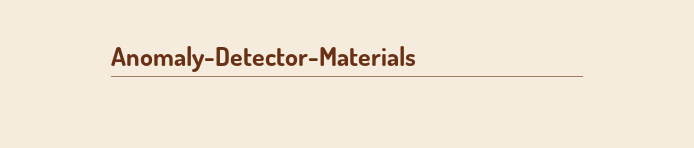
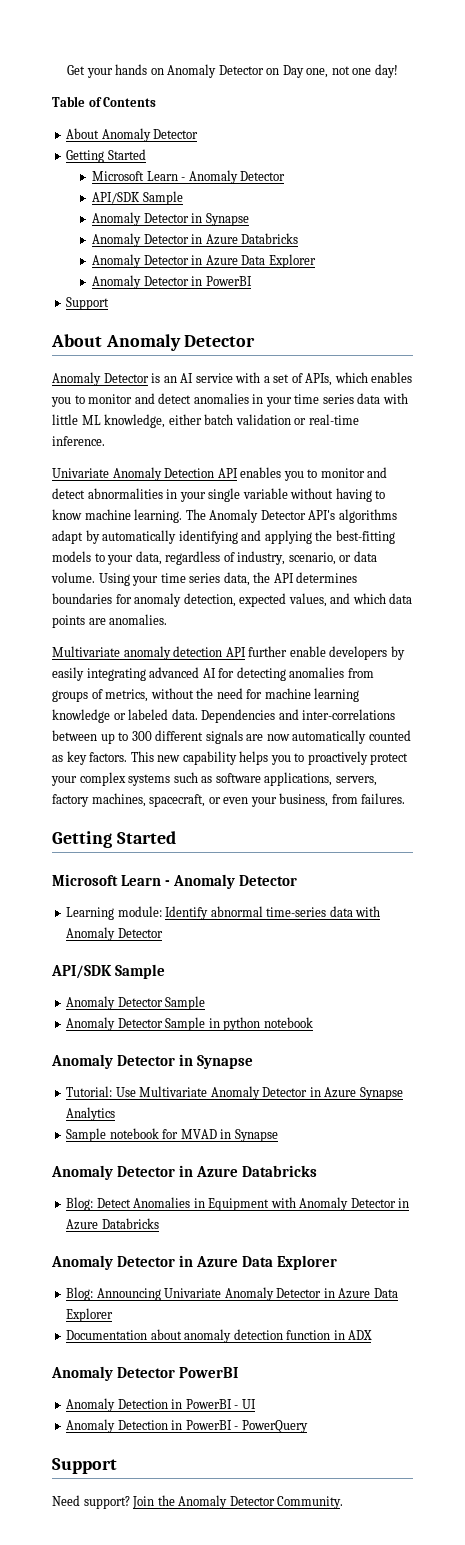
- Anomaly-Detector-Materials
+ Get your hands on Anomaly Detector on Day one, not one day!
+ Table of Contents
+ About Anomaly Detector
+ Getting Started
+ Microsoft Learn - Anomaly Detector
+ API/SDK Sample
+ Anomaly Detector in Synapse
+ Anomaly Detector in Azure Databricks
+ Anomaly Detector in Azure Data Explorer
+ Anomaly Detector in PowerBI
+ Support
+ About Anomaly Detector
+ Anomaly Detector is an AI service with a set of APIs, which enables you to monitor and detect anomalies in your time series data with little ML knowledge, either batch validation or real-time inference.
+ Univariate Anomaly Detection API enables you to monitor and detect abnormalities in your single variable without having to know machine learning. The Anomaly Detector API's algorithms adapt by automatically identifying and applying the best-fitting models to your data, regardless of industry, scenario, or data volume. Using your time series data, the API determines boundaries for anomaly detection, expected values, and which data points are anomalies.
+ Multivariate anomaly detection API further enable developers by easily integrating advanced AI for detecting anomalies from groups of metrics, without the need for machine learning knowledge or labeled data. Dependencies and inter-correlations between up to 300 different signals are now automatically counted as key factors. This new capability helps you to proactively protect your complex systems such as software applications, servers, factory machines, spacecraft, or even your business, from failures.
+ Getting Started
+ Microsoft Learn - Anomaly Detector
+ Learning module: Identify abnormal time-series data with Anomaly Detector
+ API/SDK Sample
+ Anomaly Detector Sample
+ Anomaly Detector Sample in python notebook
+ Anomaly Detector in Synapse
+ Tutorial: Use Multivariate Anomaly Detector in Azure Synapse Analytics
+ Sample notebook for MVAD in Synapse
+ Anomaly Detector in Azure Databricks
+ Blog: Detect Anomalies in Equipment with Anomaly Detector in Azure Databricks
+ Anomaly Detector in Azure Data Explorer
+ Blog: Announcing Univariate Anomaly Detector in Azure Data Explorer
+ Documentation about anomaly detection function in ADX
+ Anomaly Detector PowerBI
+ Anomaly Detection in PowerBI - UI
+ Anomaly Detection in PowerBI - PowerQuery
+ Support
+ Need support? Join the Anomaly Detector Community.

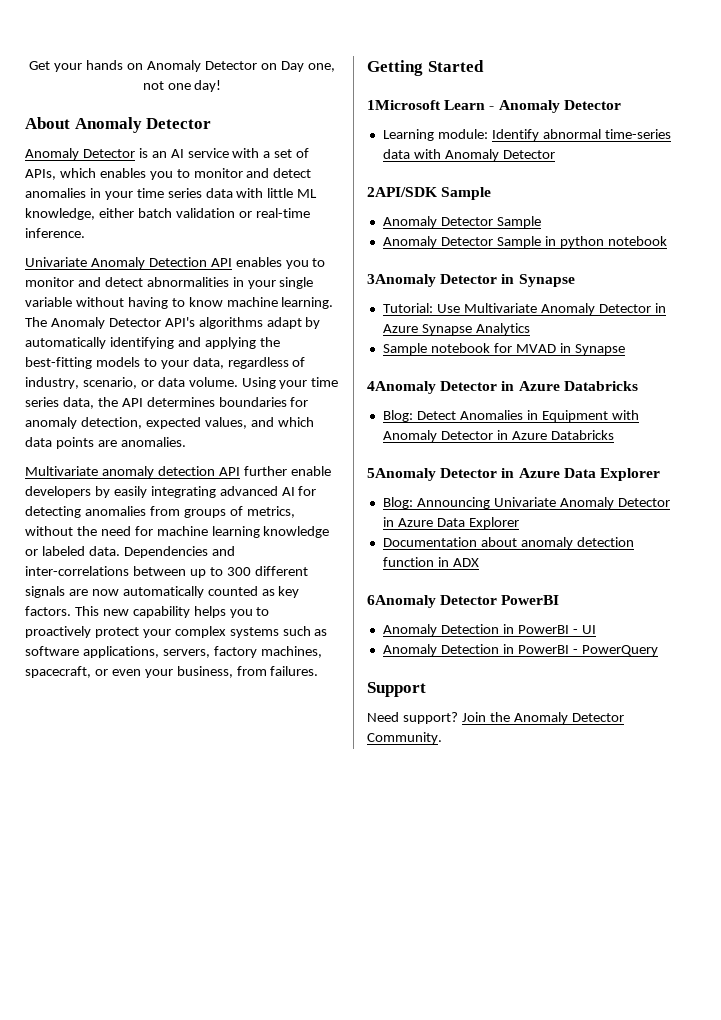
- Table of Contents
- About Anomaly Detector
- Getting Started
- Microsoft Learn - Anomaly Detector
- API/SDK Sample
- Anomaly Detector in Synapse
- Anomaly Detector in Azure Databricks
- Anomaly Detector in Azure Data Explorer
- Anomaly Detector in PowerBI
- Support
  This new capability helps you to proactively protect your complex systems such as software applications, servers, factory machines, spacecraft, or even your business, from failures.
  Getting Started
- Microsoft Learn - Anomaly Detector
+ 1Microsoft Learn - Anomaly Detector
  Learning module: Identify abnormal time-series data with Anomaly Detector
- API/SDK Sample
+ 2API/SDK Sample
  Anomaly Detector Sample in python notebook
- Anomaly Detector in Synapse
+ 3Anomaly Detector in Synapse
  Sample notebook for MVAD in Synapse
- Anomaly Detector in Azure Databricks
+ 4Anomaly Detector in Azure Databricks
  Blog: Detect Anomalies in Equipment with Anomaly Detector in Azure Databricks
- Anomaly Detector in Azure Data Explorer
+ 5Anomaly Detector in Azure Data Explorer
- Anomaly Detector PowerBI
+ 6Anomaly Detector PowerBI

